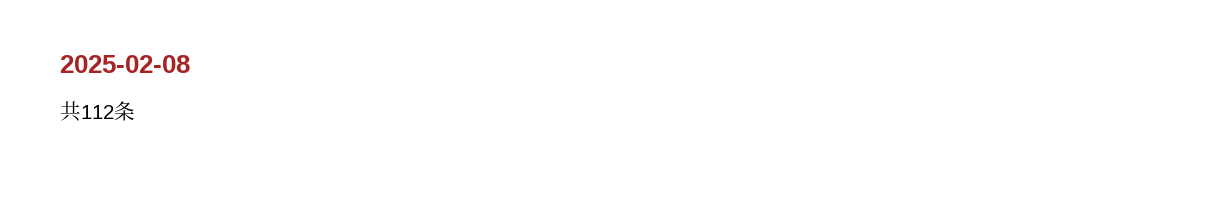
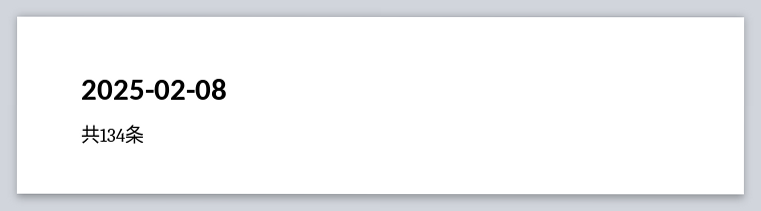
- 共112条
+ 共134条

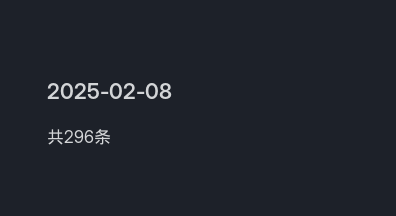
- 共134条
+ 共296条

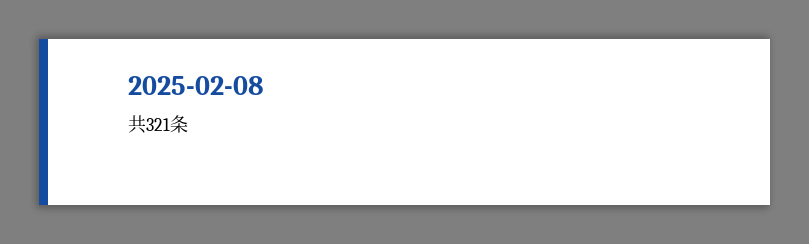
- 共296条
+ 共321条

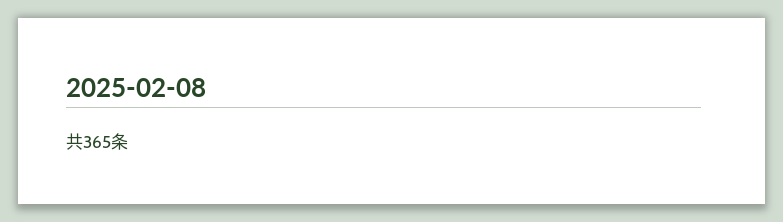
- 共321条
+ 共365条

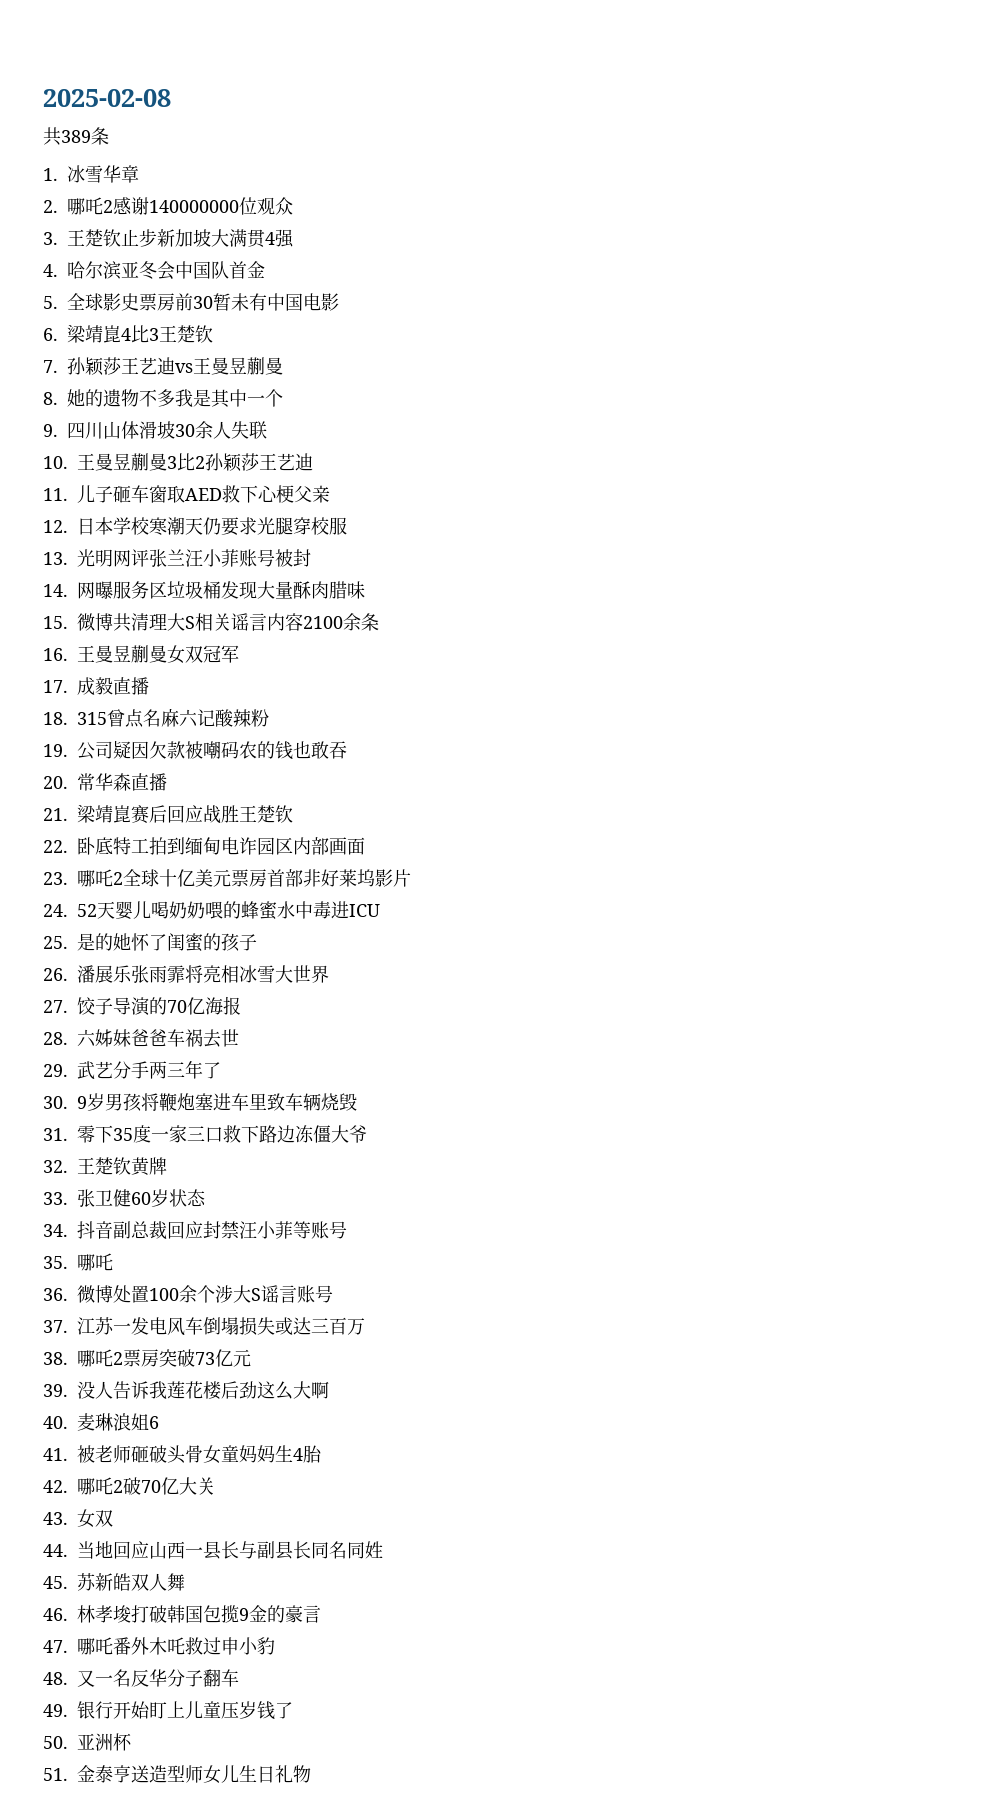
- 共365条
+ 共389条
+ 1.冰雪华章
+ 2.哪吒2感谢140000000位观众
+ 3.王楚钦止步新加坡大满贯4强
+ 4.哈尔滨亚冬会中国队首金
+ 5.全球影史票房前30暂未有中国电影
+ 6.梁靖崑4比3王楚钦
+ 7.孙颖莎王艺迪vs王曼昱蒯曼
+ 8.她的遗物不多我是其中一个
+ 9.四川山体滑坡30余人失联
+ 10.王曼昱蒯曼3比2孙颖莎王艺迪
+ 11.儿子砸车窗取AED救下心梗父亲
+ 12.日本学校寒潮天仍要求光腿穿校服
+ 13.光明网评张兰汪小菲账号被封
+ 14.网曝服务区垃圾桶发现大量酥肉腊味
+ 15.微博共清理大S相关谣言内容2100余条
+ 16.王曼昱蒯曼女双冠军
+ 17.成毅直播
+ 18. 315曾点名麻六记酸辣粉
+ 19.公司疑因欠款被嘲码农的钱也敢吞
+ 20.常华森直播
+ 21.梁靖崑赛后回应战胜王楚钦
+ 22.卧底特工拍到缅甸电诈园区内部画面
+ 23.哪吒2全球十亿美元票房首部非好莱坞影片
+ 24. 52天婴儿喝奶奶喂的蜂蜜水中毒进ICU
+ 25.是的她怀了闺蜜的孩子
+ 26.潘展乐张雨霏将亮相冰雪大世界
+ 27.饺子导演的70亿海报
+ 28.六姊妹爸爸车祸去世
+ 29.武艺分手两三年了
+ 30. 9岁男孩将鞭炮塞进车里致车辆烧毁
+ 31.零下35度一家三口救下路边冻僵大爷
+ 32.王楚钦黄牌
+ 33.张卫健60岁状态
+ 34.抖音副总裁回应封禁汪小菲等账号
+ 35.哪吒
+ 36.微博处置100余个涉大S谣言账号
+ 37.江苏一发电风车倒塌损失或达三百万
+ 38.哪吒2票房突破73亿元
+ 39.没人告诉我莲花楼后劲这么大啊
+ 40.麦琳浪姐6
+ 41.被老师砸破头骨女童妈妈生4胎
+ 42.哪吒2破70亿大关
+ 43.女双
+ 44.当地回应山西一县长与副县长同名同姓
+ 45.苏新皓双人舞
+ 46.林孝埈打破韩国包揽9金的豪言
+ 47.哪吒番外木吒救过申小豹
+ 48.又一名反华分子翻车
+ 49.银行开始盯上儿童压岁钱了
+ 50.亚洲杯
+ 51.金泰亨送造型师女儿生日礼物

